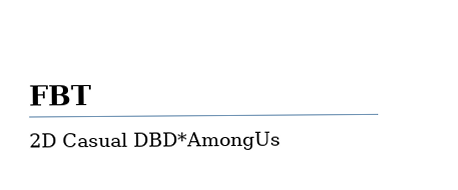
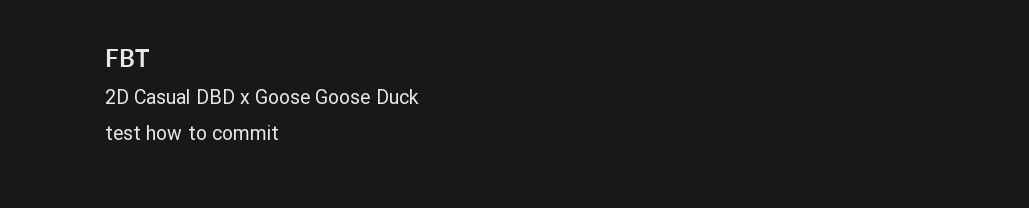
- 2D Casual DBD*AmongUs
+ 2D Casual DBD x Goose Goose Duck
+ test how to commit

